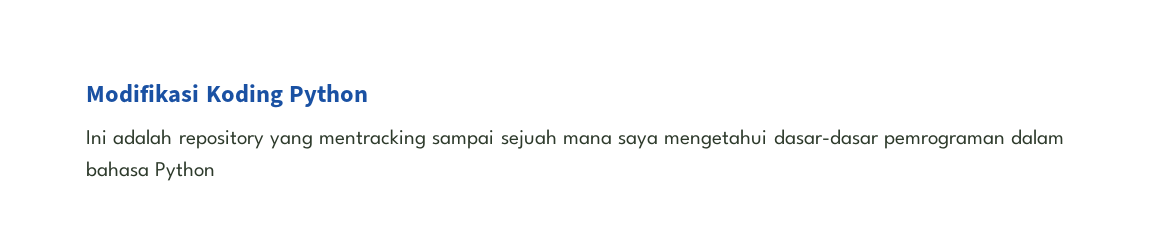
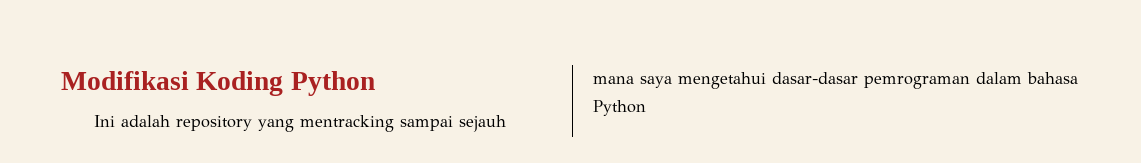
- Ini adalah repository yang mentracking sampai sejuah mana saya mengetahui dasar-dasar pemrograman dalam bahasa Python
+ Ini adalah repository yang mentracking sampai sejauh mana saya mengetahui dasar-dasar pemrograman dalam bahasa Python

